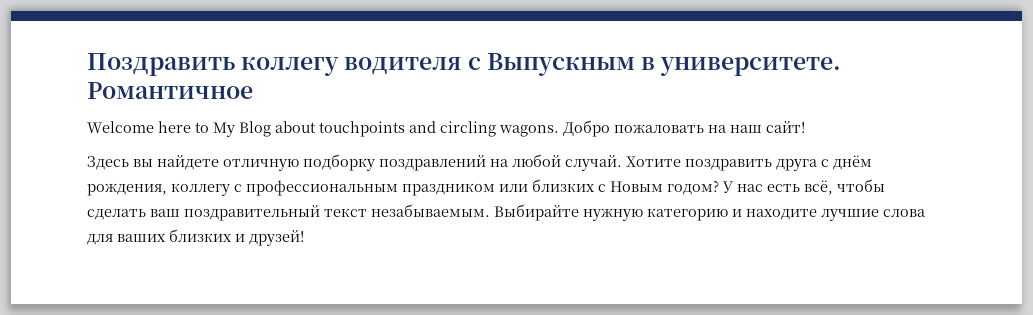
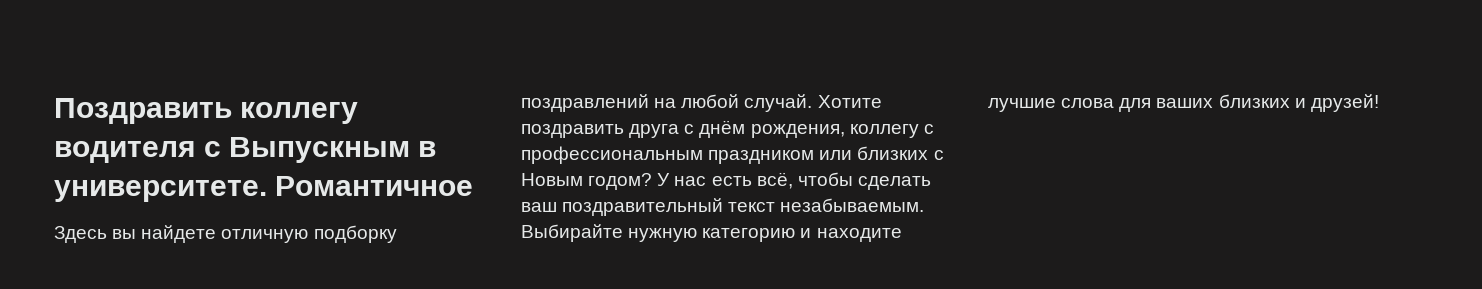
- Welcome here to My Blog about touchpoints and circling wagons. Добро пожаловать на наш сайт!

